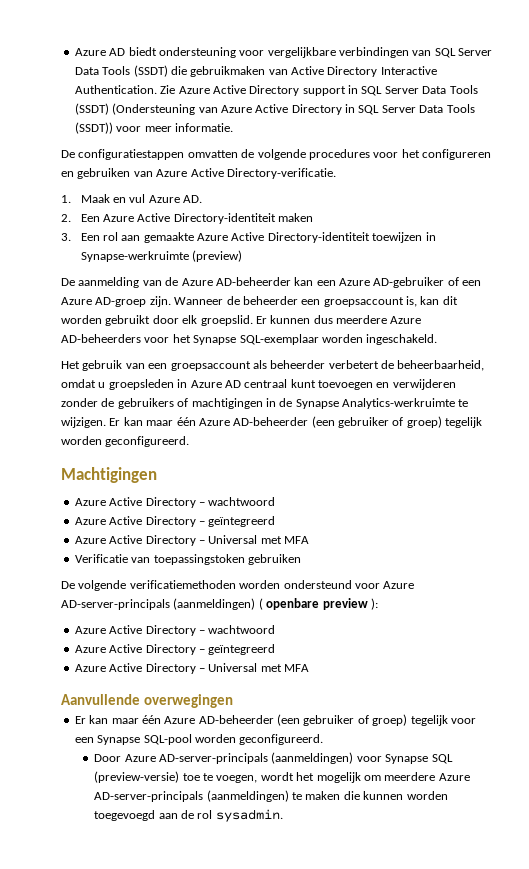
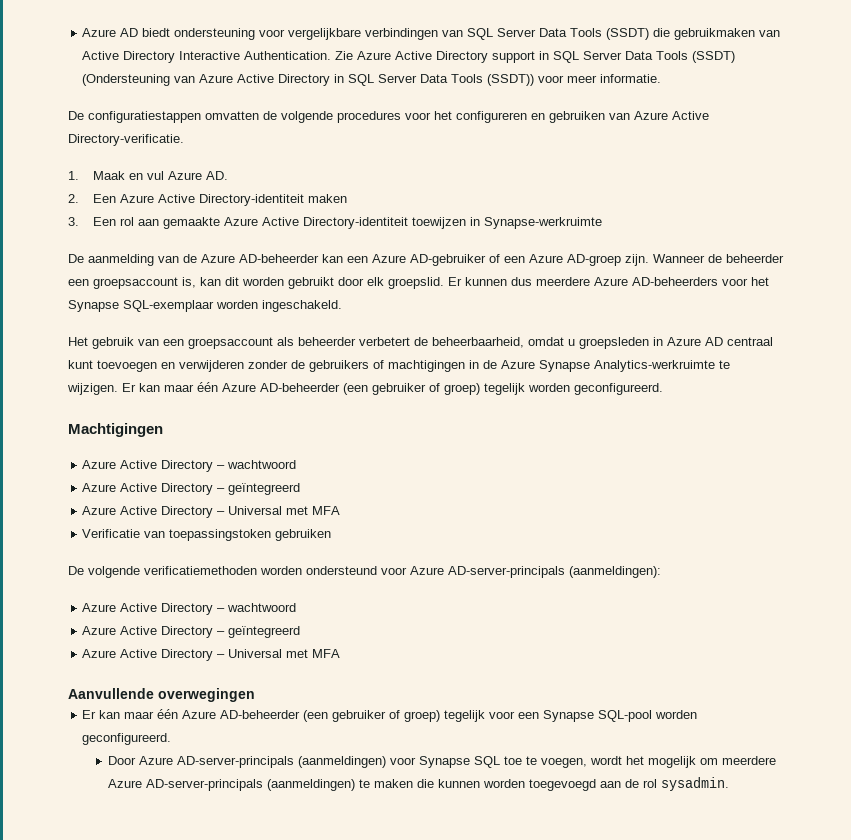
- 3. Een rol aan gemaakte Azure Active Directory-identiteit toewijzen in Synapse-werkruimte (preview)
+ 3. Een rol aan gemaakte Azure Active Directory-identiteit toewijzen in Synapse-werkruimte
- Het gebruik van een groepsaccount als beheerder verbetert de beheerbaarheid, omdat u groepsleden in Azure AD centraal kunt toevoegen en verwijderen zonder de gebruikers of machtigingen in de Synapse Analytics-werkruimte te wijzigen.
+ Het gebruik van een groepsaccount als beheerder verbetert de beheerbaarheid, omdat u groepsleden in Azure AD centraal kunt toevoegen en verwijderen zonder de gebruikers of machtigingen in de Azure Synapse Analytics-werkruimte te wijzigen.
- De volgende verificatiemethoden worden ondersteund voor Azure AD-server-principals (aanmeldingen) ( openbare preview ):
+ De volgende verificatiemethoden worden ondersteund voor Azure AD-server-principals (aanmeldingen):
- Door Azure AD-server-principals (aanmeldingen) voor Synapse SQL (preview-versie) toe te voegen, wordt het mogelijk om meerdere Azure AD-server-principals (aanmeldingen) te maken die kunnen worden toegevoegd aan de rol sysadmin.
+ Door Azure AD-server-principals (aanmeldingen) voor Synapse SQL toe te voegen, wordt het mogelijk om meerdere Azure AD-server-principals (aanmeldingen) te maken die kunnen worden toegevoegd aan de rol sysadmin.

